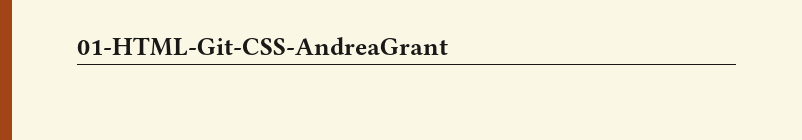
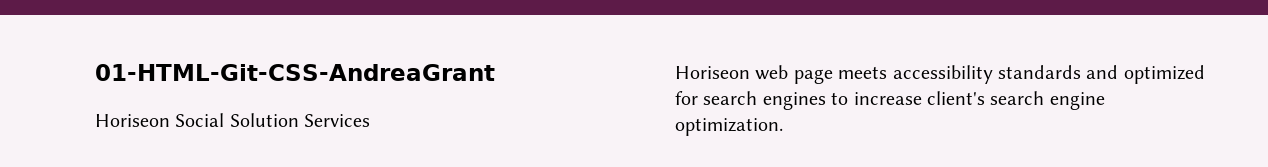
+ Horiseon Social Solution Services
+ Horiseon web page meets accessibility standards and optimized for search engines to increase client's search engine optimization.

